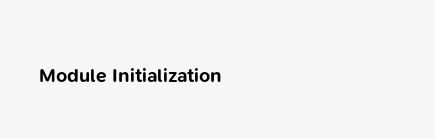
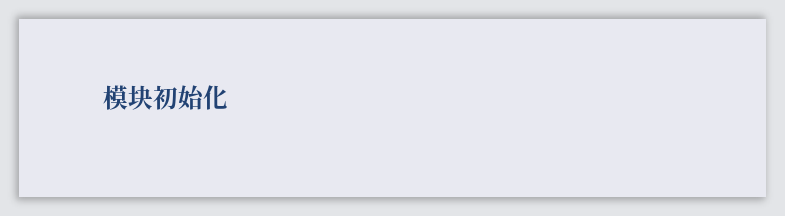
- Module Initialization
+ 模块初始化

